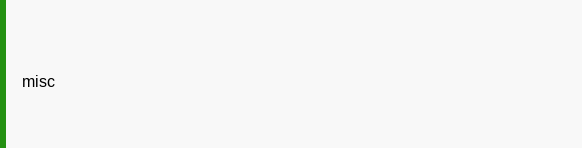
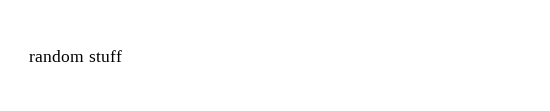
- misc
+ random stuff

